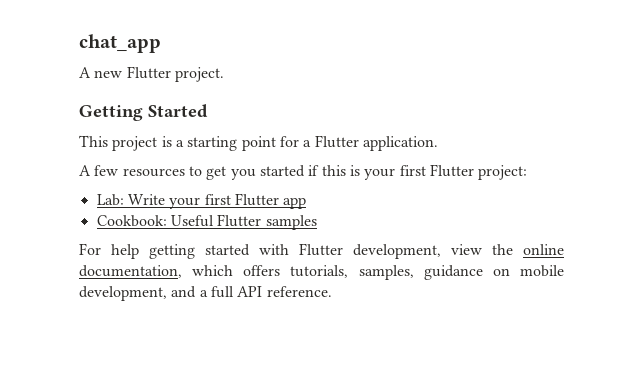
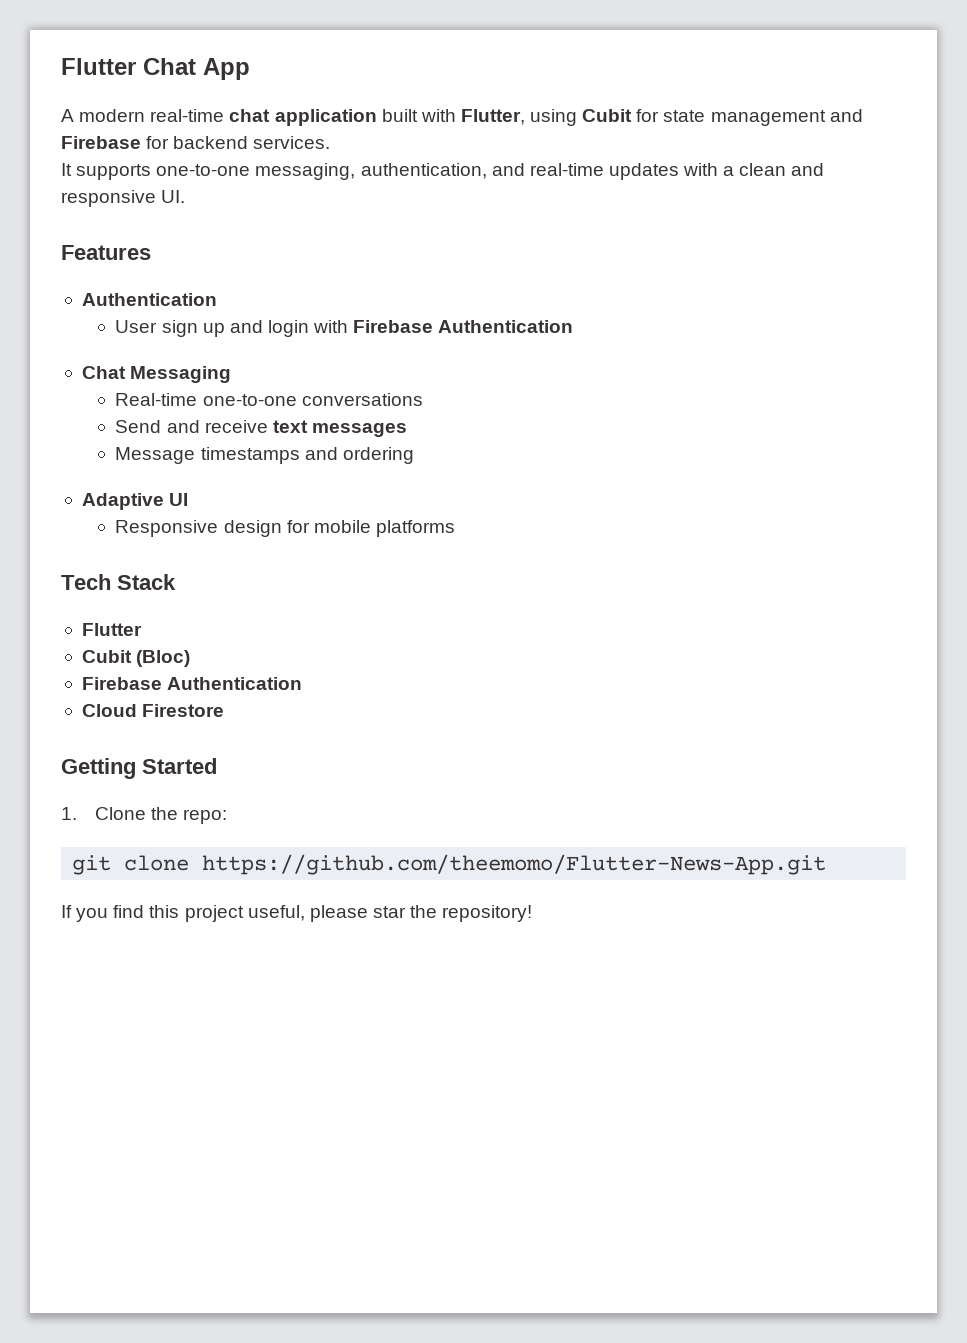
- chat_app
- A new Flutter project.
+ Flutter Chat App
+ A modern real-time chat application built with Flutter, using Cubit for state management and Firebase for backend services.
+ It supports one-to-one messaging, authentication, and real-time updates with a clean and responsive UI.
+ Features
+ Authentication
+ User sign up and login with Firebase Authentication
+ Chat Messaging
+ Real-time one-to-one conversations
+ Send and receive text messages
+ Message timestamps and ordering
+ Adaptive UI
+ Responsive design for mobile platforms
+ Tech Stack
+ Flutter
+ Cubit (Bloc)
+ Firebase Authentication
+ Cloud Firestore
  Getting Started
- This project is a starting point for a Flutter application.
- A few resources to get you started if this is your first Flutter project:
- Lab: Write your first Flutter app
- Cookbook: Useful Flutter samples
- For help getting started with Flutter development, view the online documentation, which offers tutorials, samples, guidance on mobile development, and a full API reference.
+ 1. Clone the repo:
+ git clone https://github.com/theemomo/Flutter-News-App.git
+ If you find this project useful, please star the repository!

